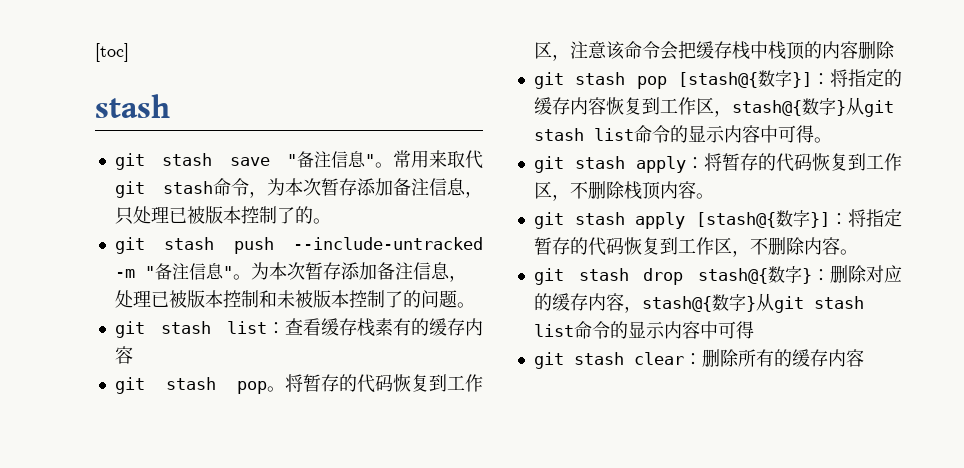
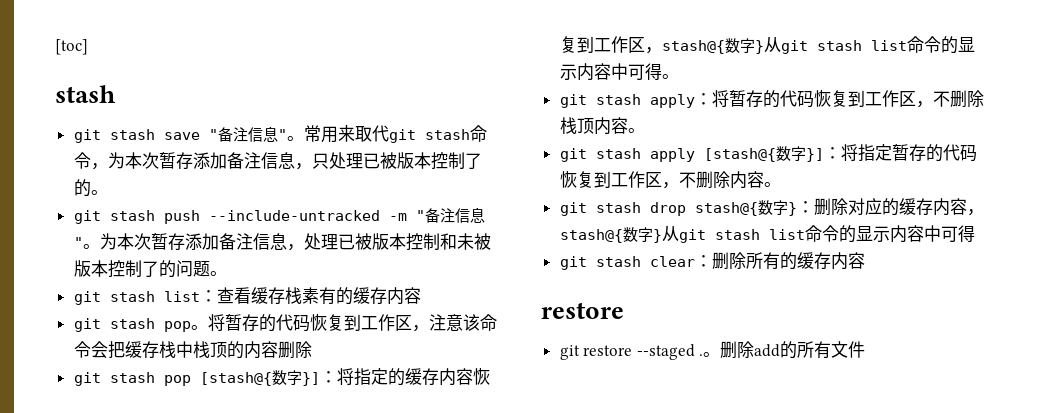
  git stash clear：删除所有的缓存内容
+ restore
+ git restore --staged .。删除add的所有文件

